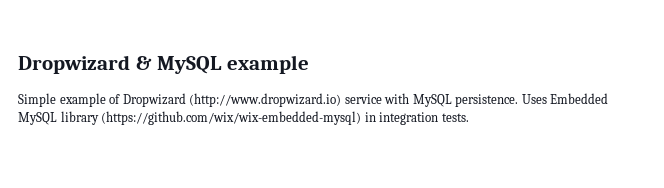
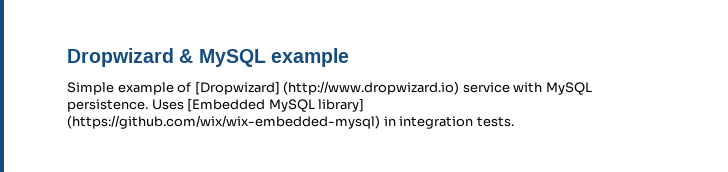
- Simple example of Dropwizard (http://www.dropwizard.io) service with MySQL persistence.
+ Simple example of [Dropwizard] (http://www.dropwizard.io) service with MySQL persistence.
- Uses Embedded MySQL library (https://github.com/wix/wix-embedded-mysql) in integration tests.
+ Uses [Embedded MySQL library] (https://github.com/wix/wix-embedded-mysql) in integration tests.

